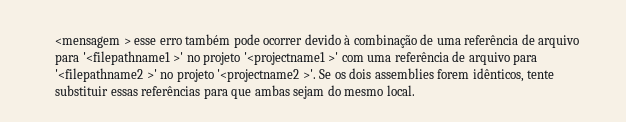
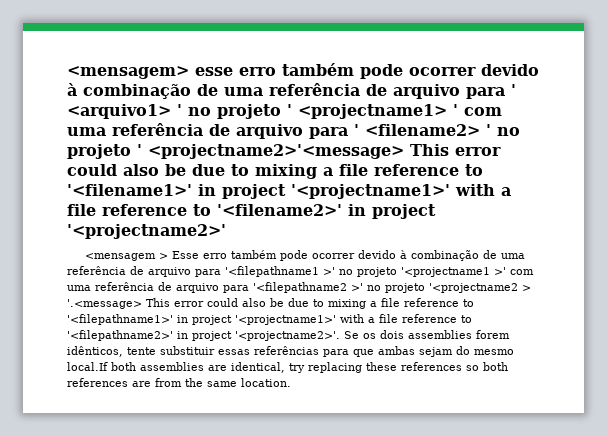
+ <mensagem> esse erro também pode ocorrer devido à combinação de uma referência de arquivo para ' <arquivo1> ' no projeto ' <projectname1> ' com uma referência de arquivo para ' <filename2> ' no projeto ' <projectname2>'<message> This error could also be due to mixing a file reference to '<filename1>' in project '<projectname1>' with a file reference to '<filename2>' in project '<projectname2>'
- <mensagem > esse erro também pode ocorrer devido à combinação de uma referência de arquivo para '<filepathname1 >' no projeto '<projectname1 >' com uma referência de arquivo para '<filepathname2 >' no projeto '<projectname2 >'.
+ <mensagem > Esse erro também pode ocorrer devido à combinação de uma referência de arquivo para '<filepathname1 >' no projeto '<projectname1 >' com uma referência de arquivo para '<filepathname2 >' no projeto '<projectname2 > '.<message> This error could also be due to mixing a file reference to '<filepathname1>' in project '<projectname1>' with a file reference to '<filepathname2>' in project '<projectname2>'.
- Se os dois assemblies forem idênticos, tente substituir essas referências para que ambas sejam do mesmo local.
+ Se os dois assemblies forem idênticos, tente substituir essas referências para que ambas sejam do mesmo local.If both assemblies are identical, try replacing these references so both references are from the same location.

